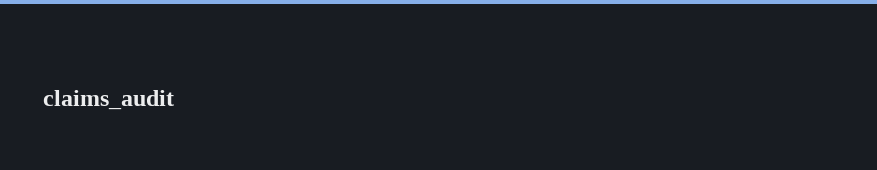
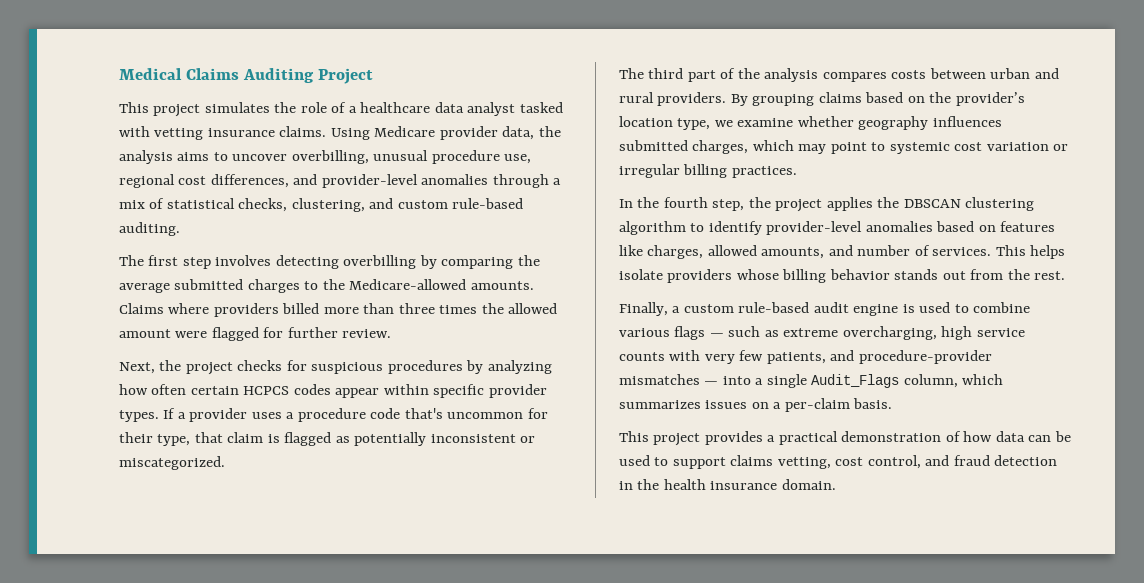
- claims_audit
+ Medical Claims Auditing Project
+ This project simulates the role of a healthcare data analyst tasked with vetting insurance claims. Using Medicare provider data, the analysis aims to uncover overbilling, unusual procedure use, regional cost differences, and provider-level anomalies through a mix of statistical checks, clustering, and custom rule-based auditing.
+ The first step involves detecting overbilling by comparing the average submitted charges to the Medicare-allowed amounts. Claims where providers billed more than three times the allowed amount were flagged for further review.
+ Next, the project checks for suspicious procedures by analyzing how often certain HCPCS codes appear within specific provider types. If a provider uses a procedure code that's uncommon for their type, that claim is flagged as potentially inconsistent or miscategorized.
+ The third part of the analysis compares costs between urban and rural providers. By grouping claims based on the provider’s location type, we examine whether geography influences submitted charges, which may point to systemic cost variation or irregular billing practices.
+ In the fourth step, the project applies the DBSCAN clustering algorithm to identify provider-level anomalies based on features like charges, allowed amounts, and number of services. This helps isolate providers whose billing behavior stands out from the rest.
+ Finally, a custom rule-based audit engine is used to combine various flags — such as extreme overcharging, high service counts with very few patients, and procedure-provider mismatches — into a single Audit_Flags column, which summarizes issues on a per-claim basis.
+ This project provides a practical demonstration of how data can be used to support claims vetting, cost control, and fraud detection in the health insurance domain.

